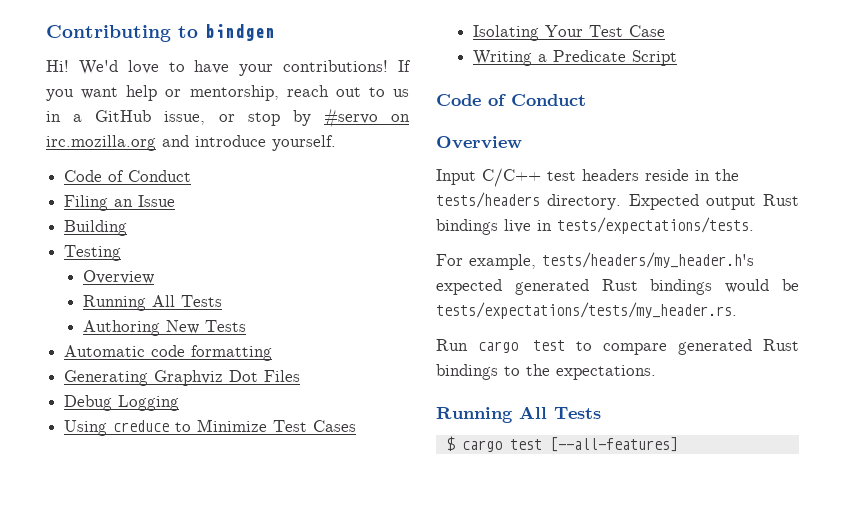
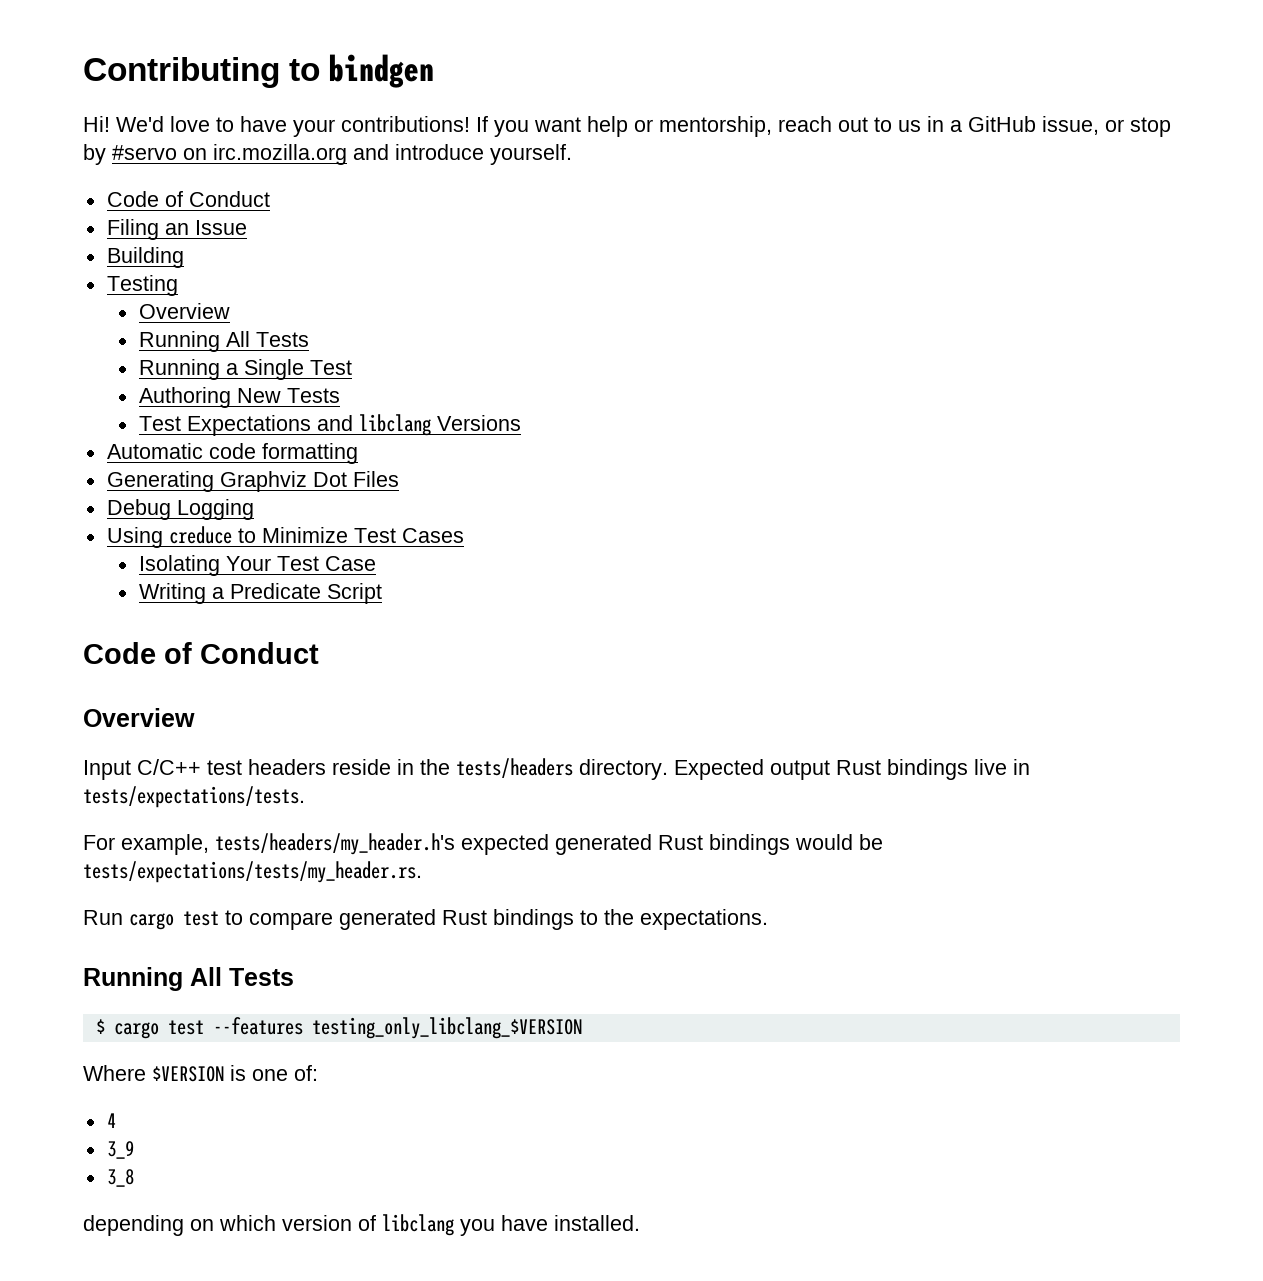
+ Running a Single Test
+ Test Expectations and libclang Versions
- $ cargo test [--all-features]
+ $ cargo test --features testing_only_libclang_$VERSION
+ Where $VERSION is one of:
+ 4
+ 3_9
+ 3_8
+ depending on which version of libclang you have installed.

